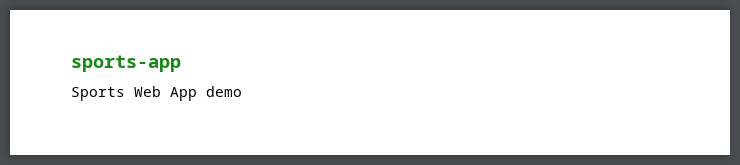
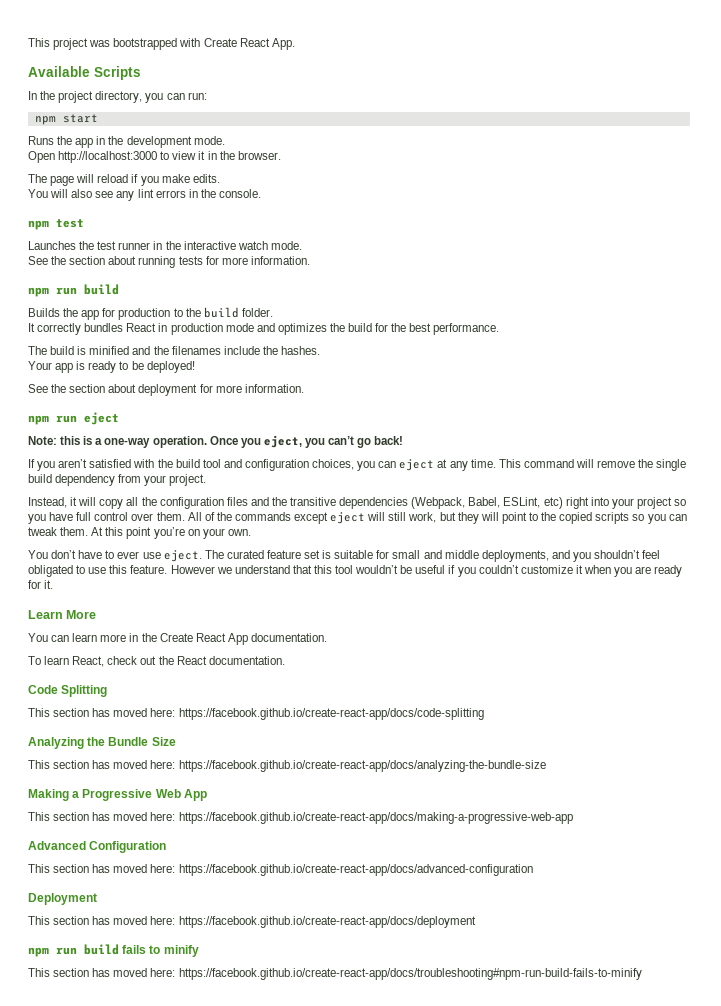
- sports-app
- Sports Web App demo
+ This project was bootstrapped with Create React App.
+ Available Scripts
+ In the project directory, you can run:
+ npm start
+ Runs the app in the development mode.
+ Open http://localhost:3000 to view it in the browser.
+ The page will reload if you make edits.
+ You will also see any lint errors in the console.
+ npm test
+ Launches the test runner in the interactive watch mode.
+ See the section about running tests for more information.
+ npm run build
+ Builds the app for production to the build folder.
+ It correctly bundles React in production mode and optimizes the build for the best performance.
+ The build is minified and the filenames include the hashes.
+ Your app is ready to be deployed!
+ See the section about deployment for more information.
+ npm run eject
+ Note: this is a one-way operation. Once you eject, you can’t go back!
+ If you aren’t satisfied with the build tool and configuration choices, you can eject at any time. This command will remove the single build dependency from your project.
+ Instead, it will copy all the configuration files and the transitive dependencies (Webpack, Babel, ESLint, etc) right into your project so you have full control over them. All of the commands except eject will still work, but they will point to the copied scripts so you can tweak them. At this point you’re on your own.
+ You don’t have to ever use eject. The curated feature set is suitable for small and middle deployments, and you shouldn’t feel obligated to use this feature. However we understand that this tool wouldn’t be useful if you couldn’t customize it when you are ready for it.
+ Learn More
+ You can learn more in the Create React App documentation.
+ To learn React, check out the React documentation.
+ Code Splitting
+ This section has moved here: https://facebook.github.io/create-react-app/docs/code-splitting
+ Analyzing the Bundle Size
+ This section has moved here: https://facebook.github.io/create-react-app/docs/analyzing-the-bundle-size
+ Making a Progressive Web App
+ This section has moved here: https://facebook.github.io/create-react-app/docs/making-a-progressive-web-app
+ Advanced Configuration
+ This section has moved here: https://facebook.github.io/create-react-app/docs/advanced-configuration
+ Deployment
+ This section has moved here: https://facebook.github.io/create-react-app/docs/deployment
+ npm run build fails to minify
+ This section has moved here: https://facebook.github.io/create-react-app/docs/troubleshooting#npm-run-build-fails-to-minify

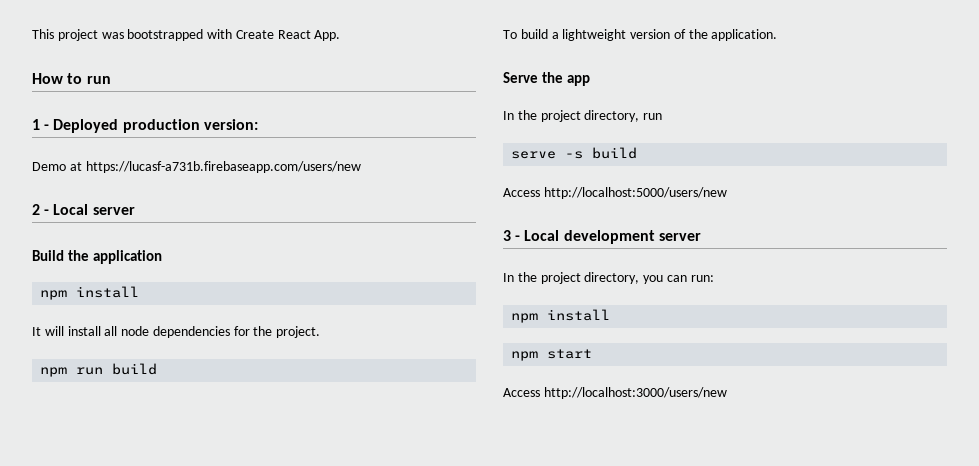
- Available Scripts
+ How to run
+ 1 - Deployed production version:
+ Demo at https://lucasf-a731b.firebaseapp.com/users/new
+ 2 - Local server
+ Build the application
+ npm install
+ It will install all node dependencies for the project.
+ npm run build
+ To build a lightweight version of the application.
+ Serve the app
+ In the project directory, run
+ serve -s build
+ Access http://localhost:5000/users/new
+ 3 - Local development server
  In the project directory, you can run:
+ npm install
- Runs the app in the development mode.
- Open http://localhost:3000 to view it in the browser.
- The page will reload if you make edits.
- You will also see any lint errors in the console.
- npm test
- Launches the test runner in the interactive watch mode.
- See the section about running tests for more information.
- npm run build
- Builds the app for production to the build folder.
- It correctly bundles React in production mode and optimizes the build for the best performance.
- The build is minified and the filenames include the hashes.
- Your app is ready to be deployed!
- See the section about deployment for more information.
- npm run eject
- Note: this is a one-way operation. Once you eject, you can’t go back!
- If you aren’t satisfied with the build tool and configuration choices, you can eject at any time. This command will remove the single build dependency from your project.
- Instead, it will copy all the configuration files and the transitive dependencies (Webpack, Babel, ESLint, etc) right into your project so you have full control over them. All of the commands except eject will still work, but they will point to the copied scripts so you can tweak them. At this point you’re on your own.
- You don’t have to ever use eject. The curated feature set is suitable for small and middle deployments, and you shouldn’t feel obligated to use this feature. However we understand that this tool wouldn’t be useful if you couldn’t customize it when you are ready for it.
- Learn More
- You can learn more in the Create React App documentation.
- To learn React, check out the React documentation.
- Code Splitting
- This section has moved here: https://facebook.github.io/create-react-app/docs/code-splitting
- Analyzing the Bundle Size
- This section has moved here: https://facebook.github.io/create-react-app/docs/analyzing-the-bundle-size
- Making a Progressive Web App
- This section has moved here: https://facebook.github.io/create-react-app/docs/making-a-progressive-web-app
- Advanced Configuration
- This section has moved here: https://facebook.github.io/create-react-app/docs/advanced-configuration
- Deployment
- This section has moved here: https://facebook.github.io/create-react-app/docs/deployment
- npm run build fails to minify
- This section has moved here: https://facebook.github.io/create-react-app/docs/troubleshooting#npm-run-build-fails-to-minify
+ Access http://localhost:3000/users/new

